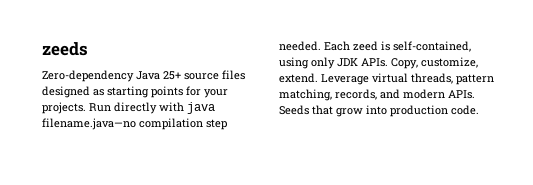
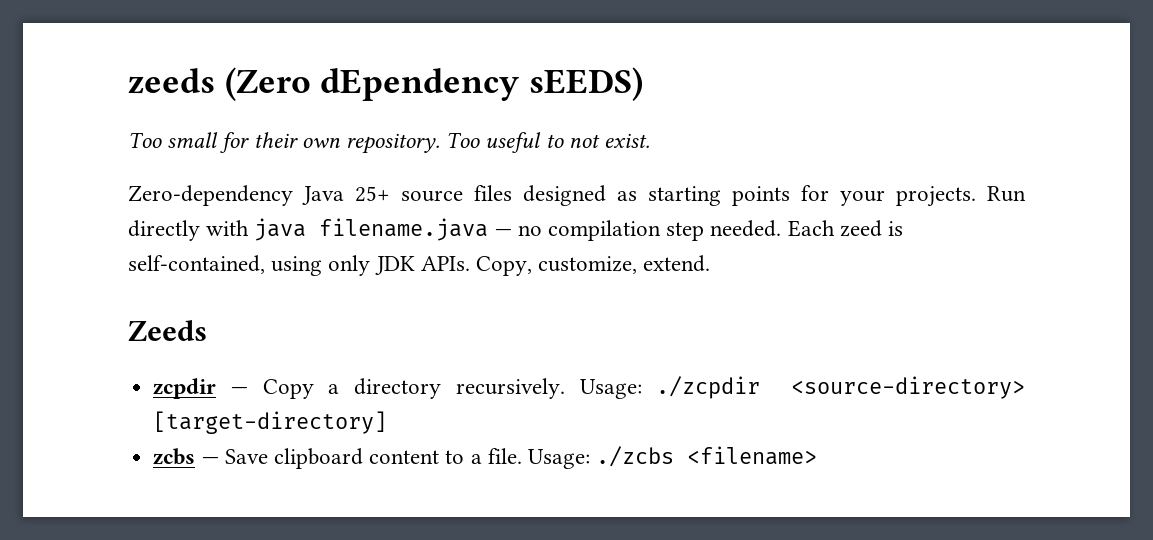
- zeeds
+ zeeds (Zero dEpendency sEEDS)
+ Too small for their own repository. Too useful to not exist.
- Run directly with java filename.java—no compilation step needed.
+ Run directly with java filename.java — no compilation step needed.
- Copy, customize, extend. Leverage virtual threads, pattern matching, records, and modern APIs. Seeds that grow into production code.
+ Copy, customize, extend.
+ Zeeds
+ zcpdir — Copy a directory recursively. Usage: ./zcpdir <source-directory> [target-directory]
+ zcbs — Save clipboard content to a file. Usage: ./zcbs <filename>

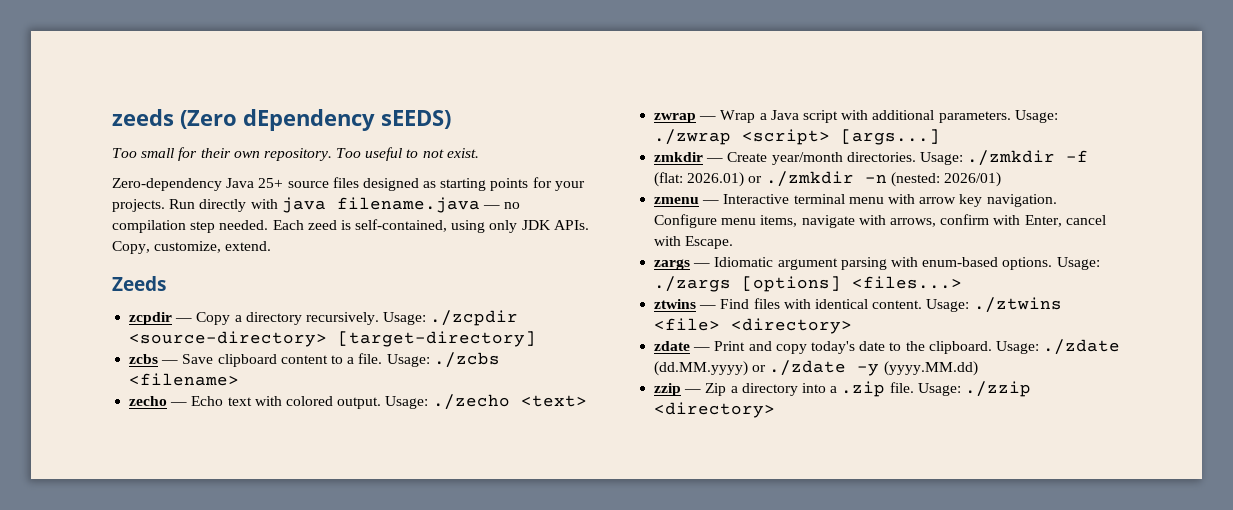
+ zecho — Echo text with colored output. Usage: ./zecho <text>
+ zwrap — Wrap a Java script with additional parameters. Usage: ./zwrap <script> [args...]
+ zmkdir — Create year/month directories. Usage: ./zmkdir -f (flat: 2026.01) or ./zmkdir -n (nested: 2026/01)
+ zmenu — Interactive terminal menu with arrow key navigation. Configure menu items, navigate with arrows, confirm with Enter, cancel with Escape.
+ zargs — Idiomatic argument parsing with enum-based options. Usage: ./zargs [options] <files...>
+ ztwins — Find files with identical content. Usage: ./ztwins <file> <directory>
+ zdate — Print and copy today's date to the clipboard. Usage: ./zdate (dd.MM.yyyy) or ./zdate -y (yyyy.MM.dd)
+ zzip — Zip a directory into a .zip file. Usage: ./zzip <directory>

